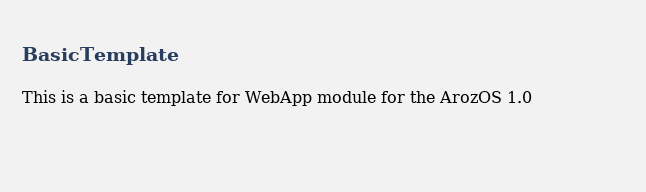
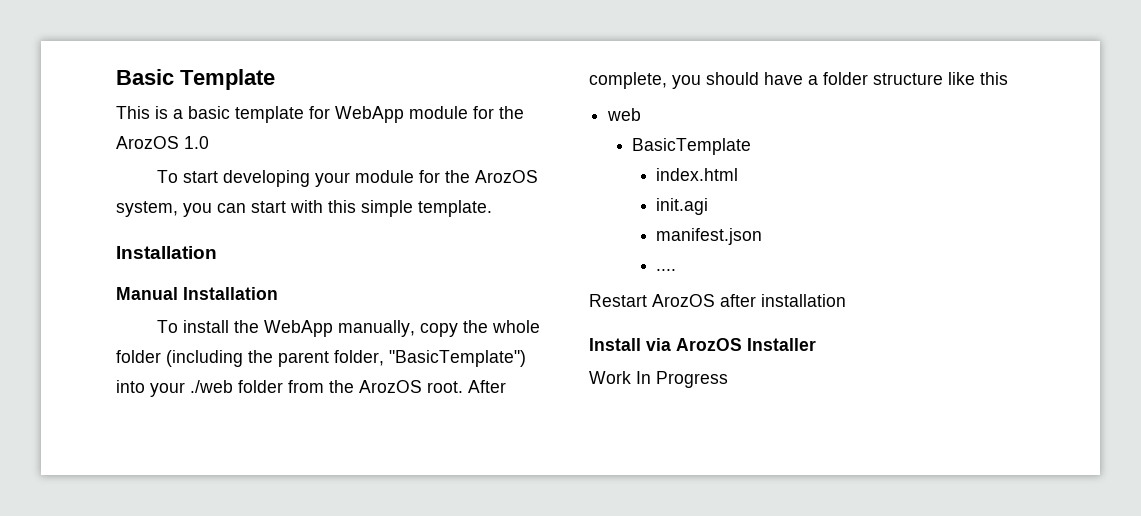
- BasicTemplate
+ Basic Template
+ To start developing your module for the ArozOS system, you can start with this simple template.
+ Installation
+ Manual Installation
+ To install the WebApp manually, copy the whole folder (including the parent folder, "BasicTemplate") into your ./web folder from the ArozOS root. After complete, you should have a folder structure like this
+ web
+ BasicTemplate
+ index.html
+ init.agi
+ manifest.json
+ ....
+ Restart ArozOS after installation
+ Install via ArozOS Installer
+ Work In Progress

